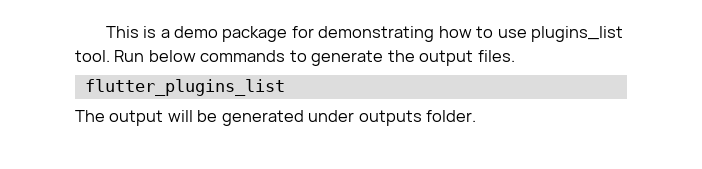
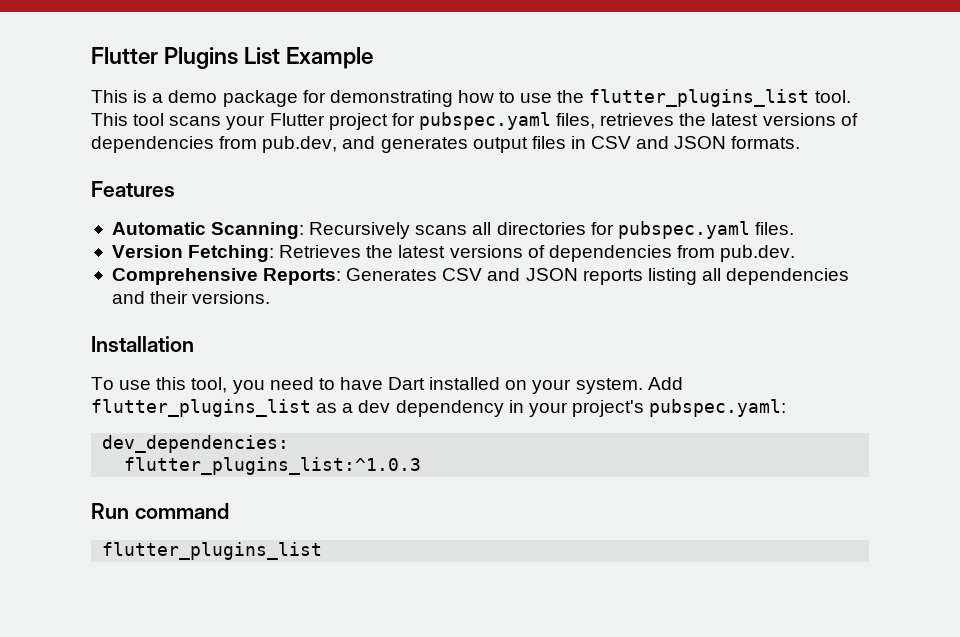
+ Flutter Plugins List Example
- This is a demo package for demonstrating how to use plugins_list tool. Run below commands to generate the output files.
+ This is a demo package for demonstrating how to use the flutter_plugins_list tool. This tool scans your Flutter project for pubspec.yaml files, retrieves the latest versions of dependencies from pub.dev, and generates output files in CSV and JSON formats.
+ Features
+ Automatic Scanning: Recursively scans all directories for pubspec.yaml files.
+ Version Fetching: Retrieves the latest versions of dependencies from pub.dev.
+ Comprehensive Reports: Generates CSV and JSON reports listing all dependencies and their versions.
+ Installation
+ To use this tool, you need to have Dart installed on your system. Add flutter_plugins_list as a dev dependency in your project's pubspec.yaml:
+ dev_dependencies:
+ flutter_plugins_list:^1.0.3
+ Run command
  flutter_plugins_list
- The output will be generated under outputs folder.

